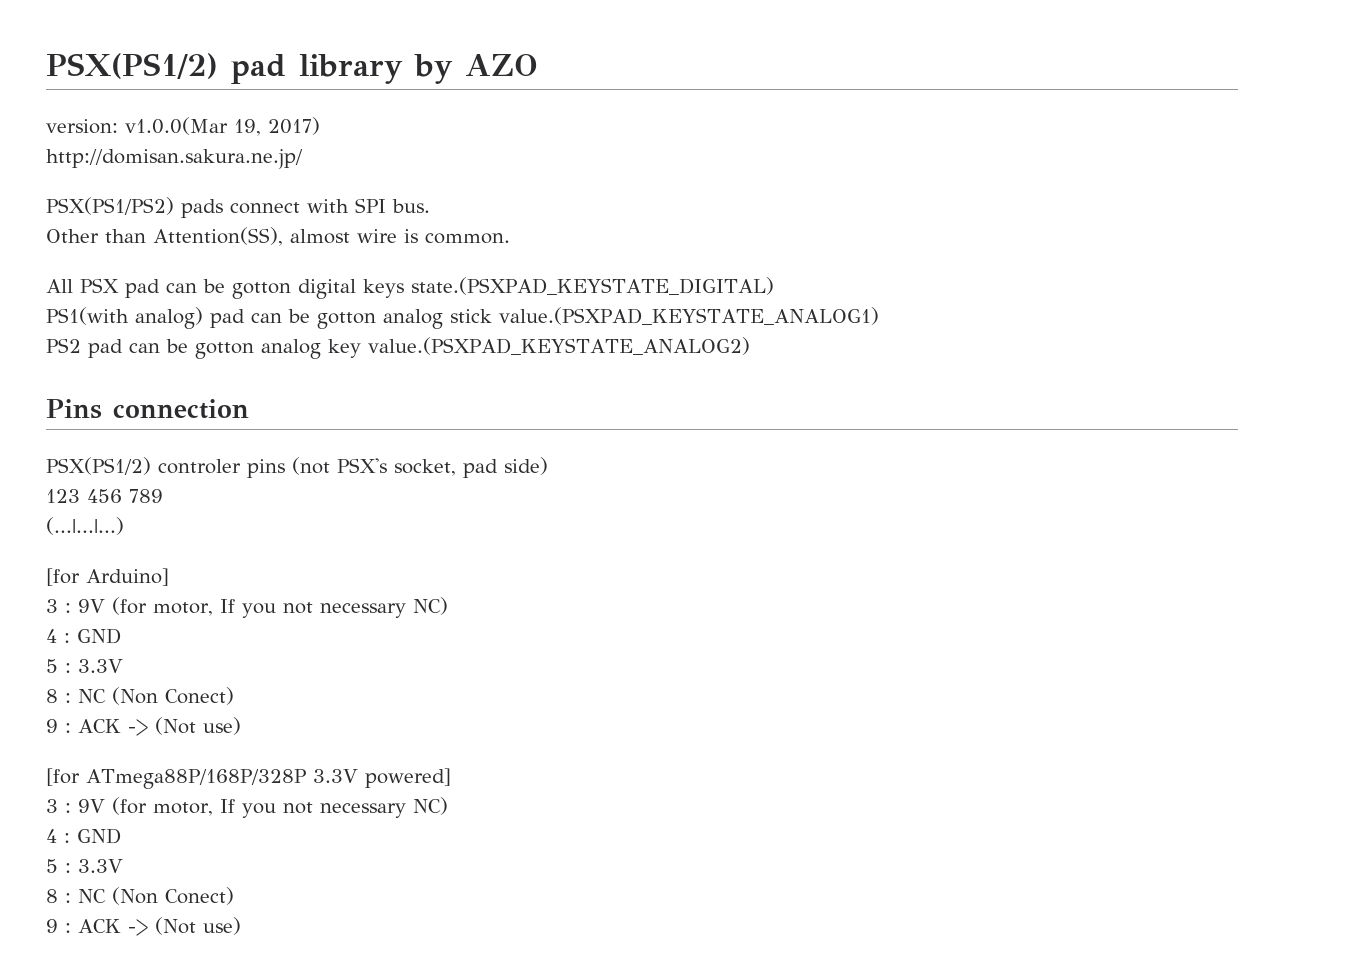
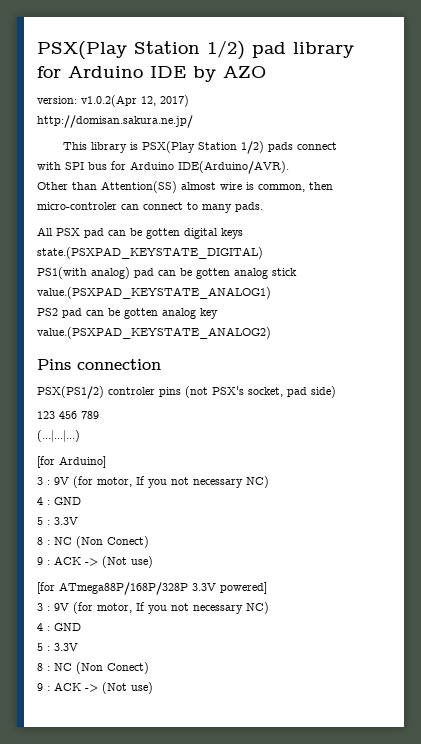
- PSX(PS1/2) pad library by AZO
+ PSX(Play Station 1/2) pad library for Arduino IDE by AZO
- version: v1.0.0(Mar 19, 2017)
+ version: v1.0.2(Apr 12, 2017)
- PSX(PS1/PS2) pads connect with SPI bus.
+ This library is PSX(Play Station 1/2) pads connect with SPI bus for Arduino IDE(Arduino/AVR).
- Other than Attention(SS), almost wire is common.
+ Other than Attention(SS) almost wire is common, then micro-controler can connect to many pads.
- All PSX pad can be gotton digital keys state.(PSXPAD_KEYSTATE_DIGITAL)
+ All PSX pad can be gotten digital keys state.(PSXPAD_KEYSTATE_DIGITAL)
- PS1(with analog) pad can be gotton analog stick value.(PSXPAD_KEYSTATE_ANALOG1)
+ PS1(with analog) pad can be gotten analog stick value.(PSXPAD_KEYSTATE_ANALOG1)
- PS2 pad can be gotton analog key value.(PSXPAD_KEYSTATE_ANALOG2)
+ PS2 pad can be gotten analog key value.(PSXPAD_KEYSTATE_ANALOG2)

